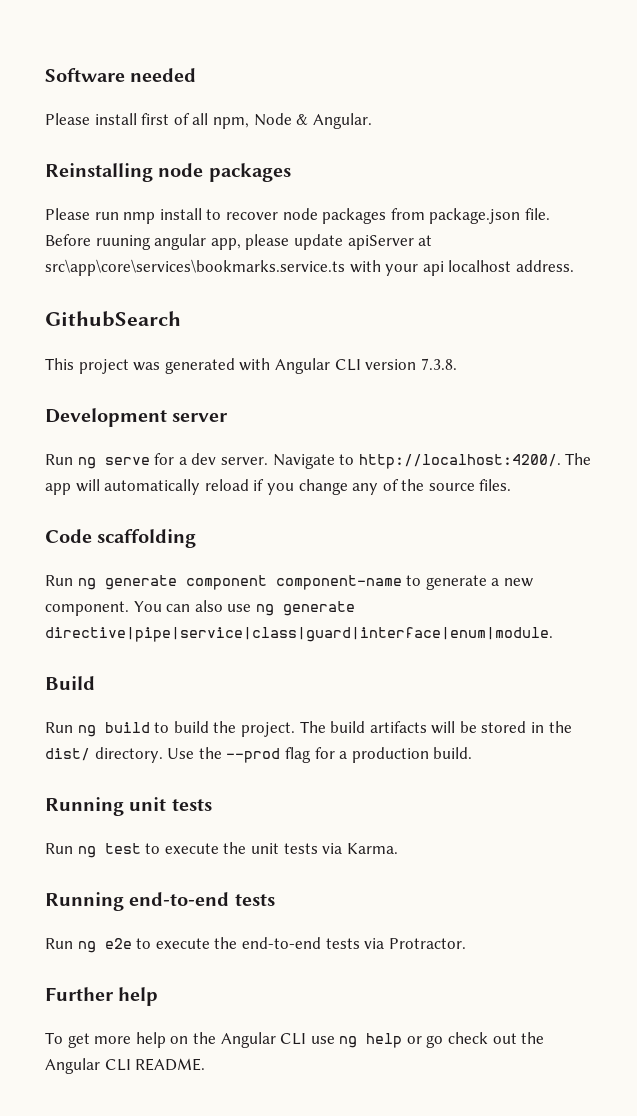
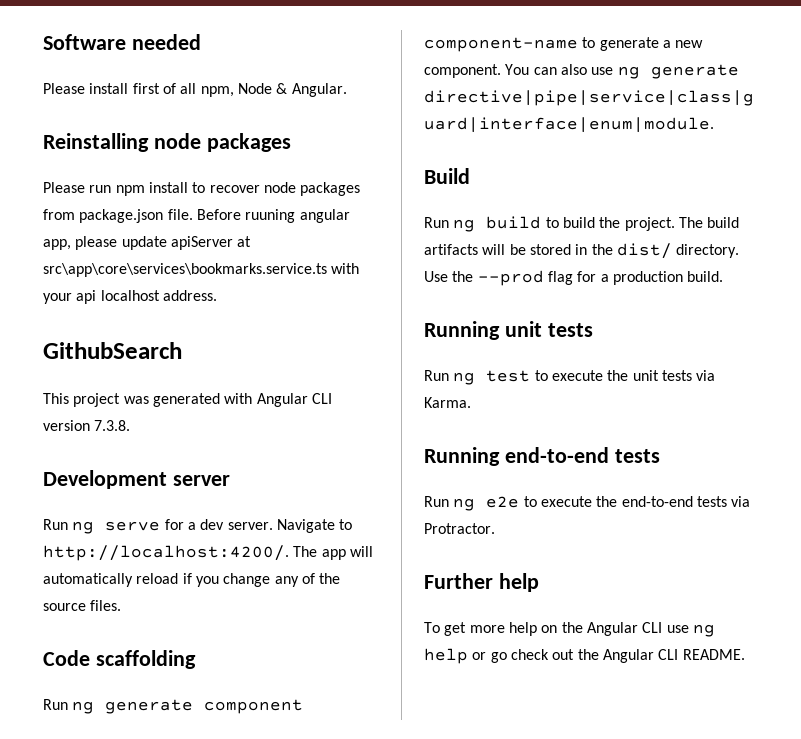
- Please run nmp install to recover node packages from package.json file.
+ Please run npm install to recover node packages from package.json file.

